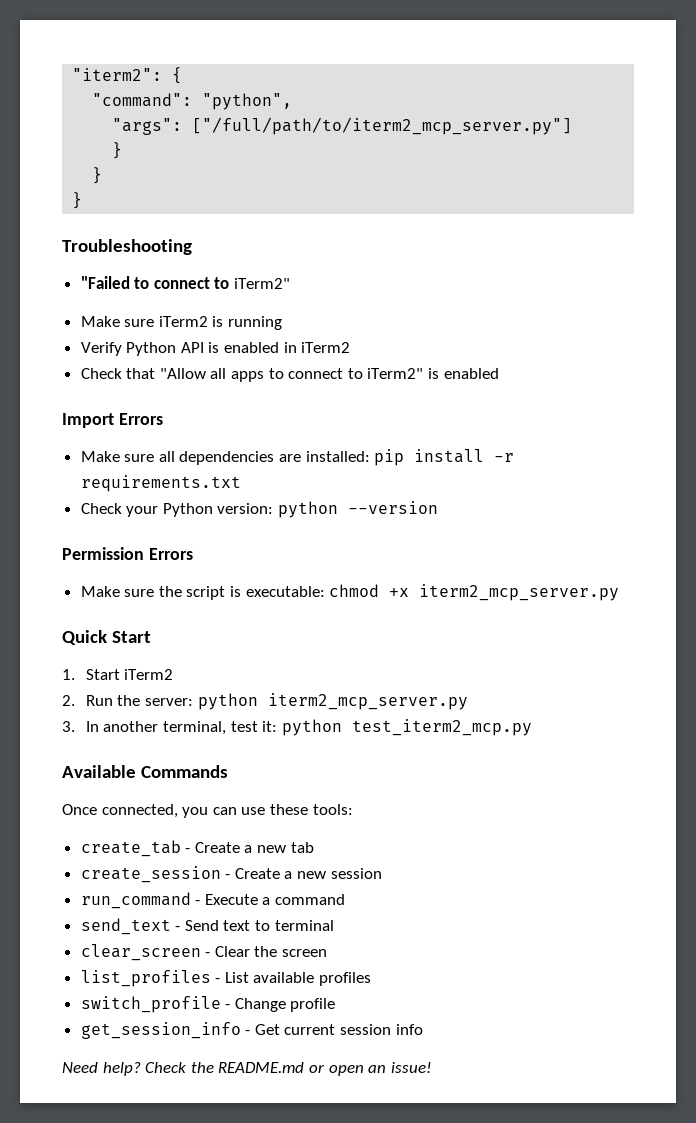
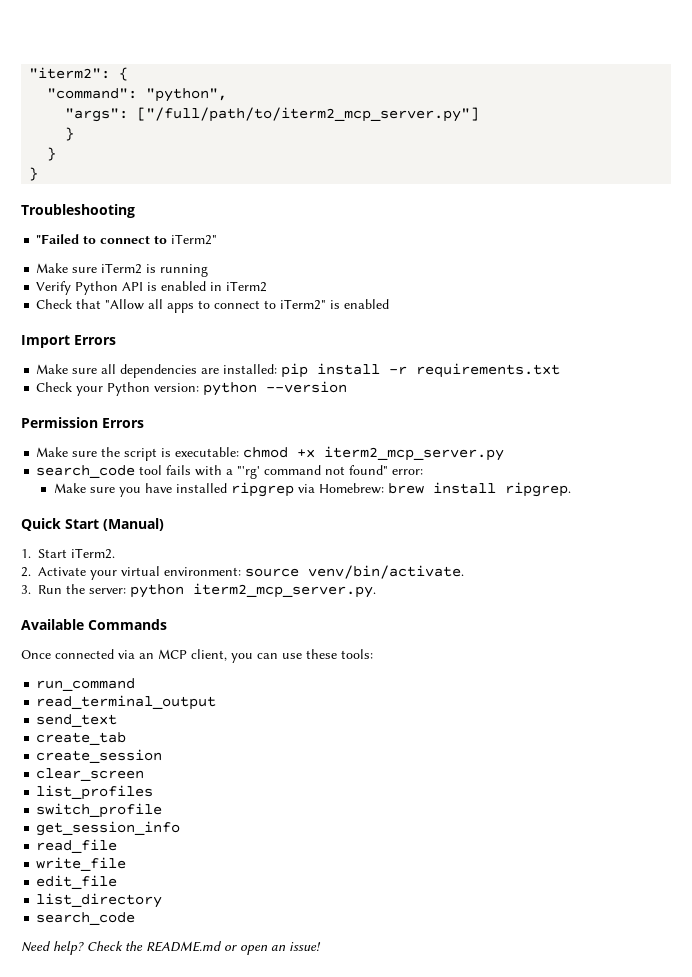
+ search_code tool fails with a "'rg' command not found" error:
+ Make sure you have installed ripgrep via Homebrew: brew install ripgrep.
- Quick Start
+ Quick Start (Manual)
- 1. Start iTerm2
- 2. Run the server: python iterm2_mcp_server.py
- 3. In another terminal, test it: python test_iterm2_mcp.py
+ 1. Start iTerm2.
+ 2. Activate your virtual environment: source venv/bin/activate.
+ 3. Run the server: python iterm2_mcp_server.py.
  Available Commands
- Once connected, you can use these tools:
+ Once connected via an MCP client, you can use these tools:
- create_tab - Create a new tab
- create_session - Create a new session
- run_command - Execute a command
- send_text - Send text to terminal
- clear_screen - Clear the screen
- list_profiles - List available profiles
- switch_profile - Change profile
- get_session_info - Get current session info
+ run_command
+ read_terminal_output
+ send_text
+ create_tab
+ create_session
+ clear_screen
+ list_profiles
+ switch_profile
+ get_session_info
+ read_file
+ write_file
+ edit_file
+ list_directory
+ search_code

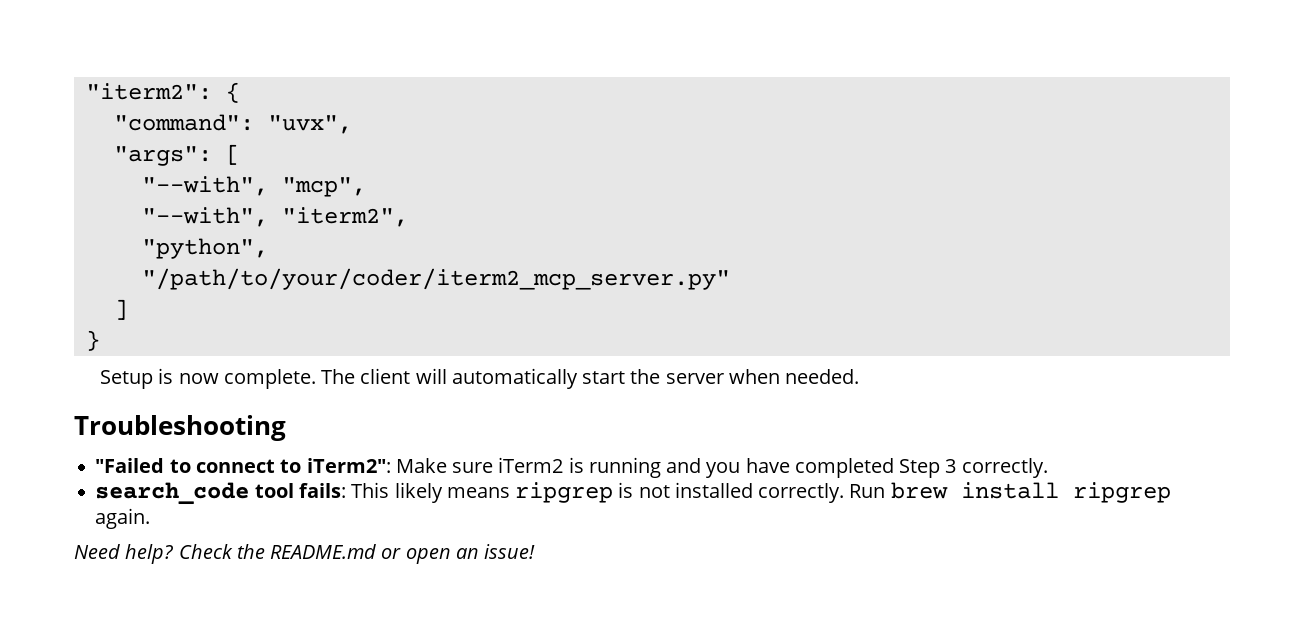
- "command": "python",
+ "command": "uvx",
+ "args": [
+ "--with", "mcp",
+ "--with", "iterm2",
+ "python",
- "args": ["/full/path/to/iterm2_mcp_server.py"]
+ "/path/to/your/coder/iterm2_mcp_server.py"
+ ]
  }
- }
- }
+ Setup is now complete. The client will automatically start the server when needed.
- "Failed to connect to iTerm2"
- Make sure iTerm2 is running
- Verify Python API is enabled in iTerm2
- Check that "Allow all apps to connect to iTerm2" is enabled
- Import Errors
- Make sure all dependencies are installed: pip install -r requirements.txt
- Check your Python version: python --version
- Permission Errors
- Make sure the script is executable: chmod +x iterm2_mcp_server.py
- search_code tool fails with a "'rg' command not found" error:
- Make sure you have installed ripgrep via Homebrew: brew install ripgrep.
- Quick Start (Manual)
- 1. Start iTerm2.
- 2. Activate your virtual environment: source venv/bin/activate.
- 3. Run the server: python iterm2_mcp_server.py.
- Available Commands
- Once connected via an MCP client, you can use these tools:
- run_command
- read_terminal_output
- send_text
- create_tab
- create_session
- clear_screen
- list_profiles
- switch_profile
- get_session_info
- read_file
- write_file
- edit_file
- list_directory
- search_code
+ "Failed to connect to iTerm2": Make sure iTerm2 is running and you have completed Step 3 correctly.
+ search_code tool fails: This likely means ripgrep is not installed correctly. Run brew install ripgrep again.

